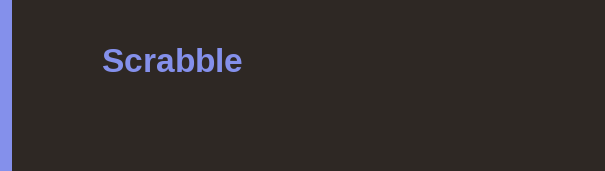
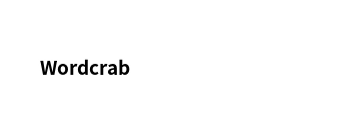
- Scrabble
+ Wordcrab

